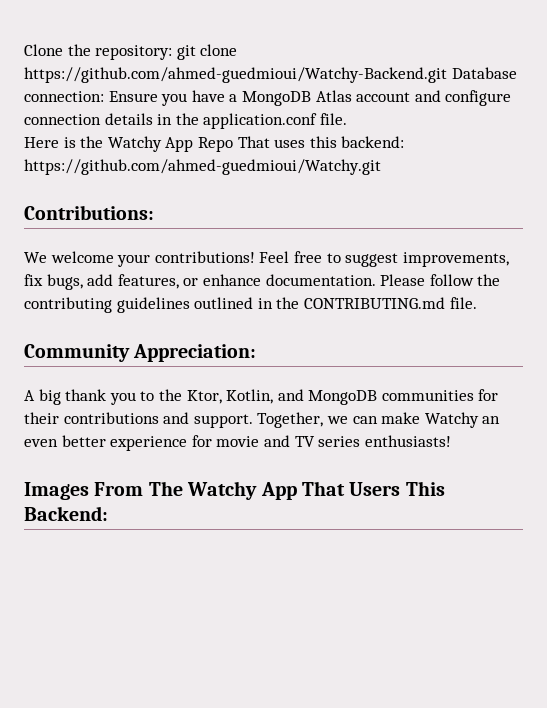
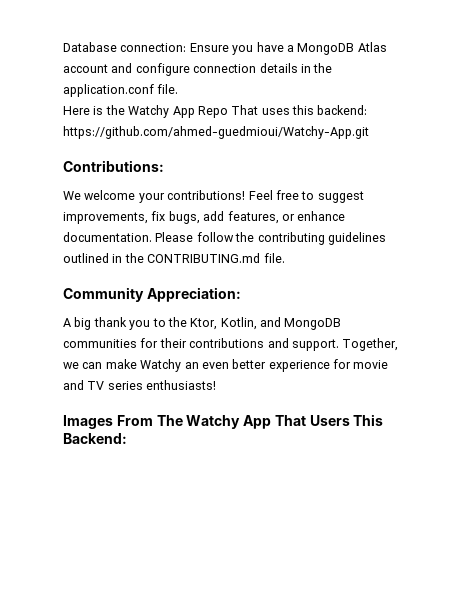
- Clone the repository: git clone https://github.com/ahmed-guedmioui/Watchy-Backend.git Database connection: Ensure you have a MongoDB Atlas account and configure connection details in the application.conf file.
+ Database connection: Ensure you have a MongoDB Atlas account and configure connection details in the application.conf file.
- Here is the Watchy App Repo That uses this backend: https://github.com/ahmed-guedmioui/Watchy.git
+ Here is the Watchy App Repo That uses this backend: https://github.com/ahmed-guedmioui/Watchy-App.git

